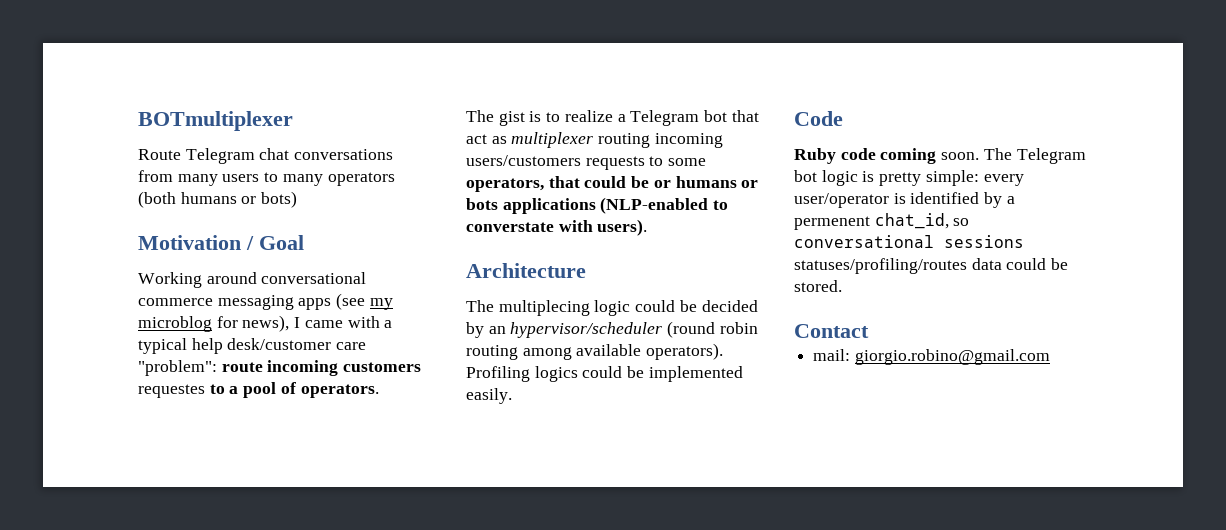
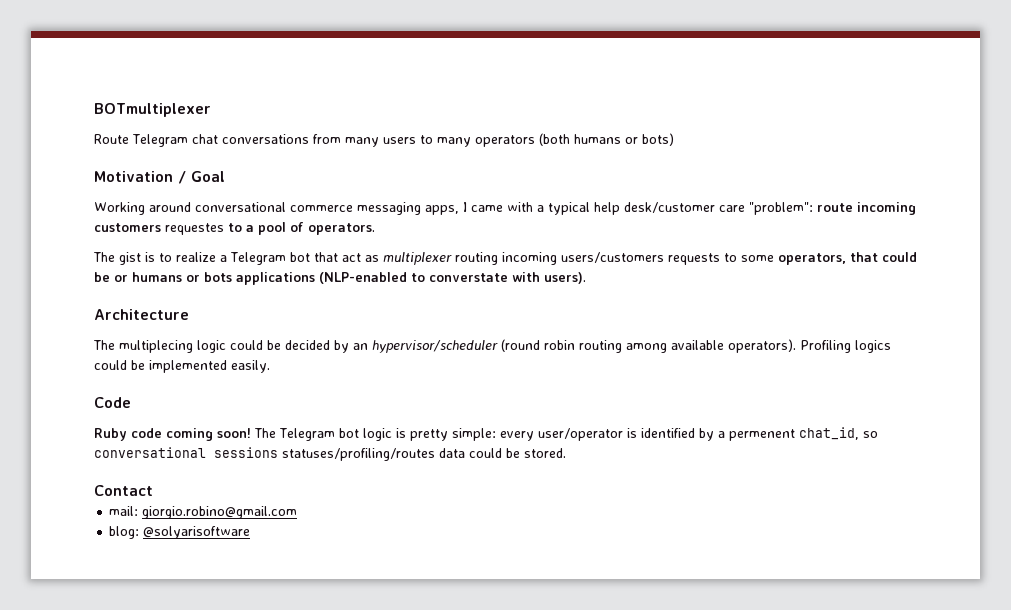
- Working around conversational commerce messaging apps (see my microblog for news), I came with a typical help desk/customer care "problem": route incoming customers requestes to a pool of operators.
+ Working around conversational commerce messaging apps, I came with a typical help desk/customer care "problem": route incoming customers requestes to a pool of operators.
- Ruby code coming soon.
+ Ruby code coming soon!
+ blog: @solyarisoftware

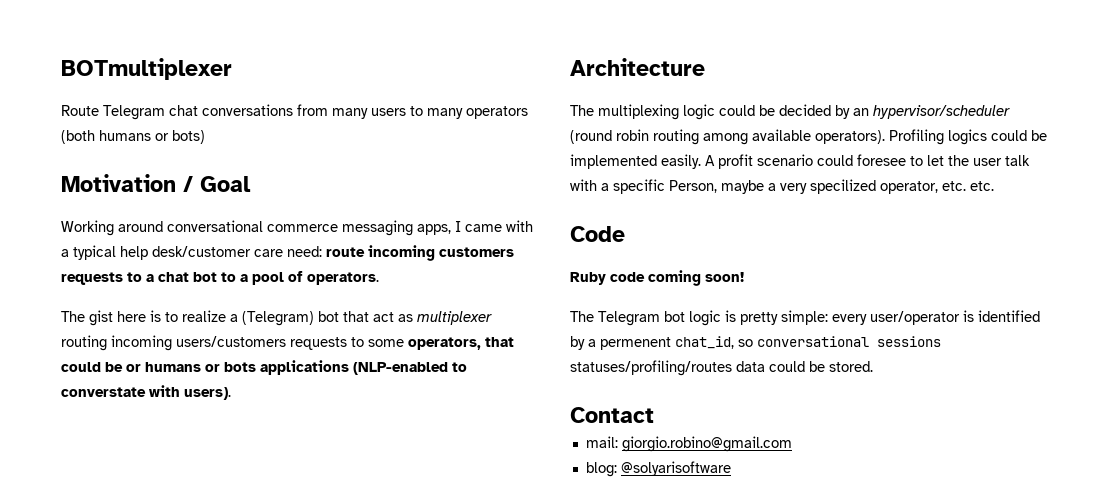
- Working around conversational commerce messaging apps, I came with a typical help desk/customer care "problem": route incoming customers requestes to a pool of operators.
+ Working around conversational commerce messaging apps, I came with a typical help desk/customer care need: route incoming customers requests to a chat bot to a pool of operators.
- The gist is to realize a Telegram bot that act as multiplexer routing incoming users/customers requests to some operators, that could be or humans or bots applications (NLP-enabled to converstate with users).
+ The gist here is to realize a (Telegram) bot that act as multiplexer routing incoming users/customers requests to some operators, that could be or humans or bots applications (NLP-enabled to converstate with users).
- The multiplecing logic could be decided by an hypervisor/scheduler (round robin routing among available operators).
+ The multiplexing logic could be decided by an hypervisor/scheduler (round robin routing among available operators).
+ A profit scenario could foresee to let the user talk with a specific Person, maybe a very specilized operator, etc. etc.
- Ruby code coming soon! The Telegram bot logic is pretty simple: every user/operator is identified by a permenent chat_id, so conversational sessions statuses/profiling/routes data could be stored.
+ Ruby code coming soon!
+ The Telegram bot logic is pretty simple: every user/operator is identified by a permenent chat_id, so conversational sessions statuses/profiling/routes data could be stored.

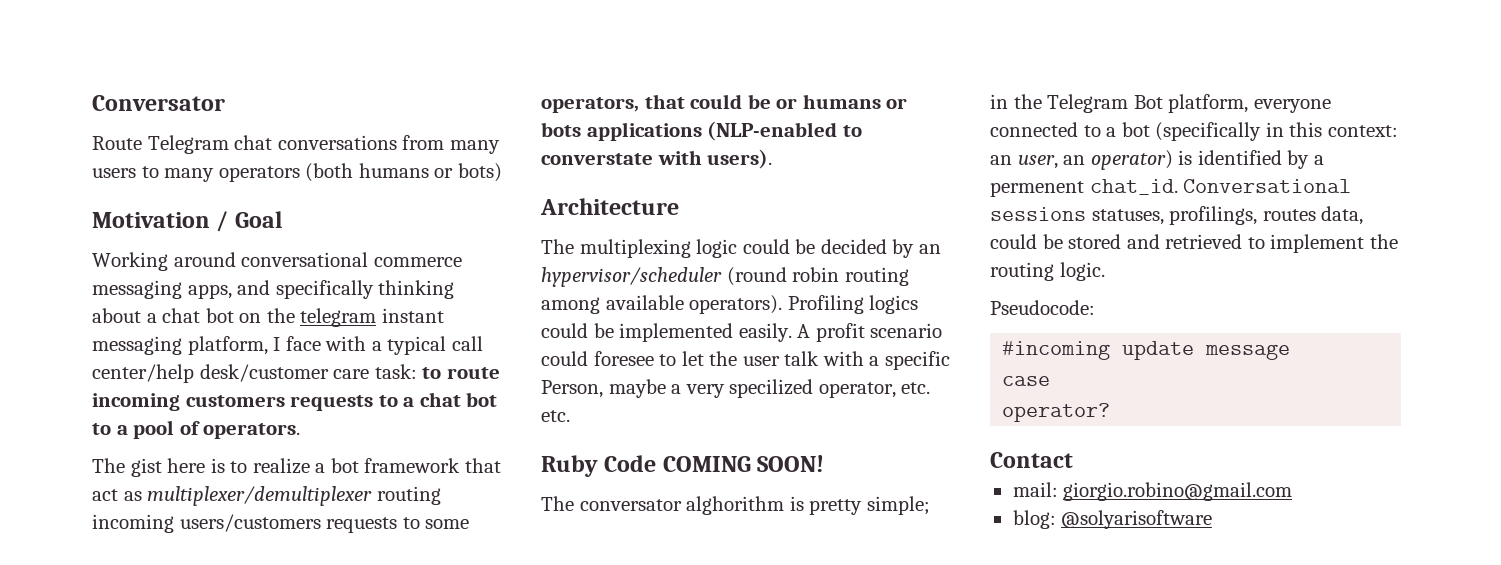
- BOTmultiplexer
+ Conversator
- Working around conversational commerce messaging apps, I came with a typical help desk/customer care need: route incoming customers requests to a chat bot to a pool of operators.
+ Working around conversational commerce messaging apps, and specifically thinking about a chat bot on the telegram instant messaging platform, I face with a typical call center/help desk/customer care task: to route incoming customers requests to a chat bot to a pool of operators.
- The gist here is to realize a (Telegram) bot that act as multiplexer routing incoming users/customers requests to some operators, that could be or humans or bots applications (NLP-enabled to converstate with users).
+ The gist here is to realize a bot framework that act as multiplexer/demultiplexer routing incoming users/customers requests to some operators, that could be or humans or bots applications (NLP-enabled to converstate with users).
- Code
- Ruby code coming soon!
- The Telegram bot logic is pretty simple: every user/operator is identified by a permenent chat_id, so conversational sessions statuses/profiling/routes data could be stored.
+ Ruby Code COMING SOON!
+ The conversator alghorithm is pretty simple; in the Telegram Bot platform, everyone connected to a bot (specifically in this context: an user, an operator) is identified by a permenent chat_id. Conversational sessions statuses, profilings, routes data, could be stored and retrieved to implement the routing logic.
+ Pseudocode:
+ #incoming update message
+ case
+ operator?

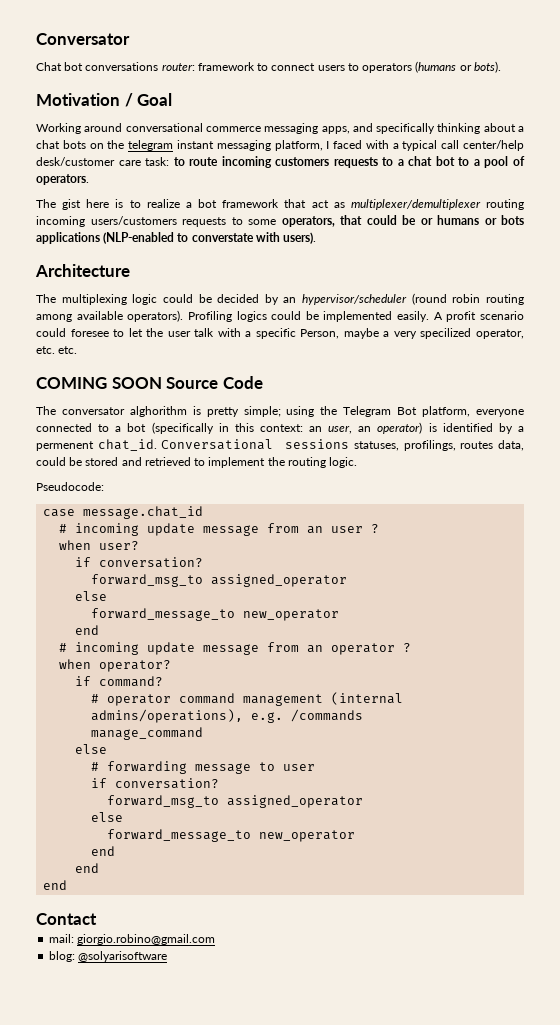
- Route Telegram chat conversations from many users to many operators (both humans or bots)
+ Chat bot conversations router: framework to connect users to operators (humans or bots).
- Working around conversational commerce messaging apps, and specifically thinking about a chat bot on the telegram instant messaging platform, I face with a typical call center/help desk/customer care task: to route incoming customers requests to a chat bot to a pool of operators.
+ Working around conversational commerce messaging apps, and specifically thinking about a chat bots on the telegram instant messaging platform, I faced with a typical call center/help desk/customer care task: to route incoming customers requests to a chat bot to a pool of operators.
- Ruby Code COMING SOON!
+ COMING SOON Source Code
- The conversator alghorithm is pretty simple; in the Telegram Bot platform, everyone connected to a bot (specifically in this context: an user, an operator) is identified by a permenent chat_id.
+ The conversator alghorithm is pretty simple; using the Telegram Bot platform, everyone connected to a bot (specifically in this context: an user, an operator) is identified by a permenent chat_id.
- #incoming update message
- case
- operator?
+ case message.chat_id
+ # incoming update message from an user ?
+ when user?
+ if conversation?
+ forward_msg_to assigned_operator
+ else
+ forward_message_to new_operator
+ end
+ # incoming update message from an operator ?
+ when operator?
+ if command?
+ # operator command management (internal admins/operations), e.g. /commands
+ manage_command
+ else
+ # forwarding message to user
+ if conversation?
+ forward_msg_to assigned_operator
+ else
+ forward_message_to new_operator
+ end
+ end
+ end

